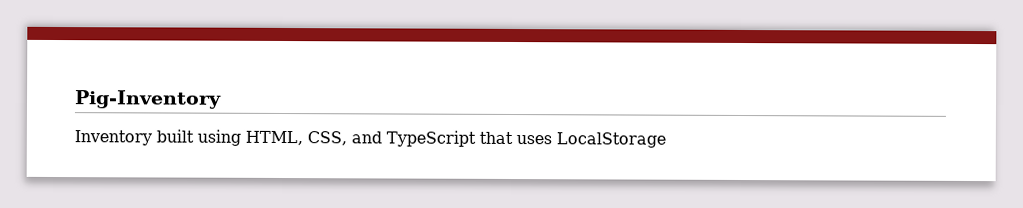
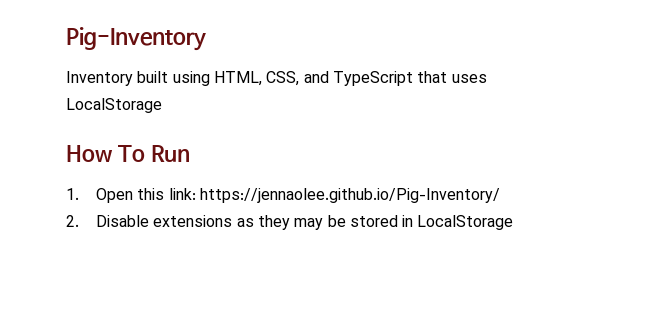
+ How To Run
+ 1. Open this link: https://jennaolee.github.io/Pig-Inventory/
+ 2. Disable extensions as they may be stored in LocalStorage

